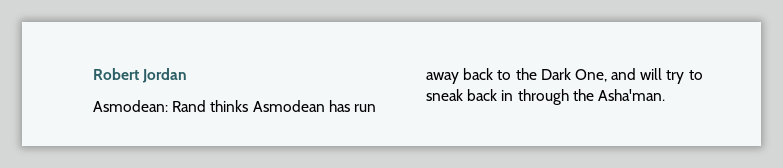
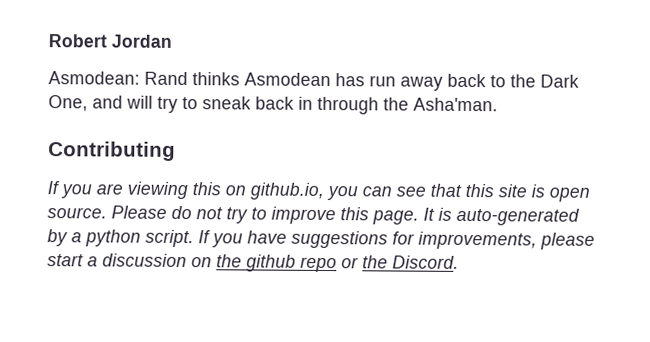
+ Contributing
+ If you are viewing this on github.io, you can see that this site is open source. Please do not try to improve this page. It is auto-generated by a python script. If you have suggestions for improvements, please start a discussion on the github repo or the Discord.

